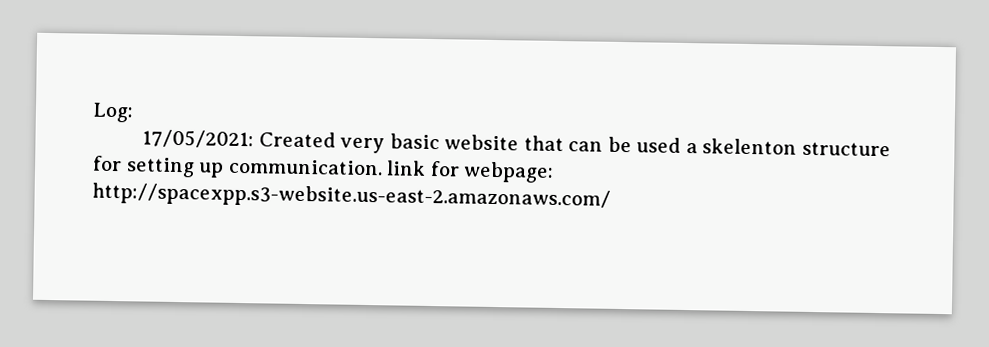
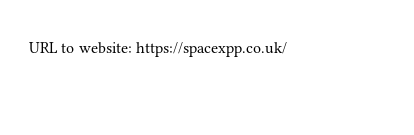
- Log:
- 17/05/2021: Created very basic website that can be used a skelenton structure for setting up communication. link for webpage: http://spacexpp.s3-website.us-east-2.amazonaws.com/
+ URL to website: https://spacexpp.co.uk/

